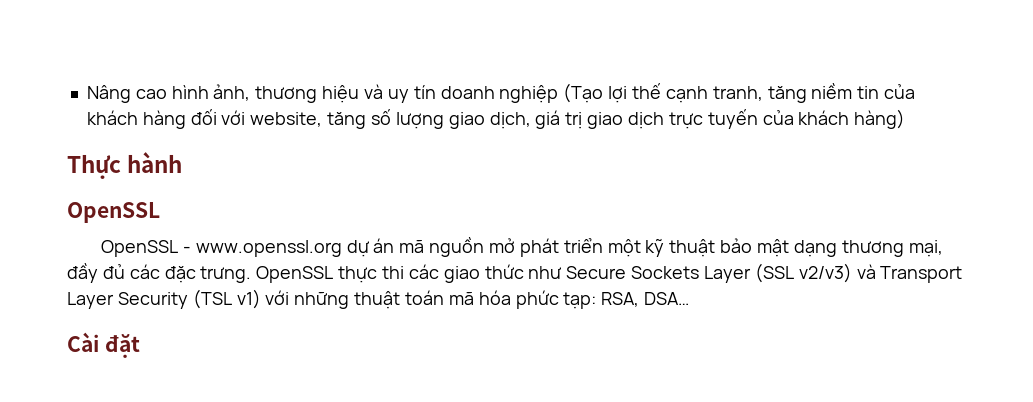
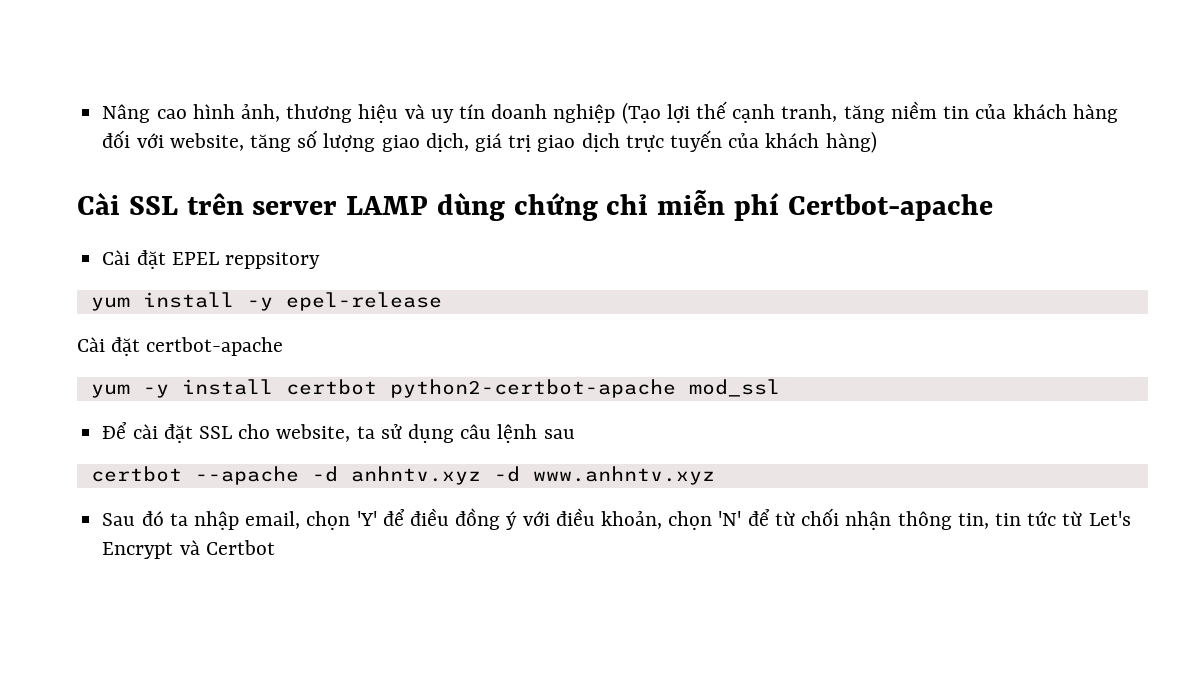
- Thực hành
- OpenSSL
- OpenSSL - www.openssl.org dự án mã nguồn mở phát triển một kỹ thuật bảo mật dạng thương mại, đầy đủ các đặc trưng. OpenSSL thực thi các giao thức như Secure Sockets Layer (SSL v2/v3) và Transport Layer Security (TSL v1) với những thuật toán mã hóa phức tạp: RSA, DSA…
- Cài đặt
+ Cài SSL trên server LAMP dùng chứng chỉ miễn phí Certbot-apache
+ Cài đặt EPEL reppsitory
+ yum install -y epel-release
+ Cài đặt certbot-apache
+ yum -y install certbot python2-certbot-apache mod_ssl
+ Để cài đặt SSL cho website, ta sử dụng câu lệnh sau
+ certbot --apache -d anhntv.xyz -d www.anhntv.xyz
+ Sau đó ta nhập email, chọn 'Y' để điều đồng ý với điều khoản, chọn 'N' để từ chối nhận thông tin, tin tức từ Let's Encrypt và Certbot

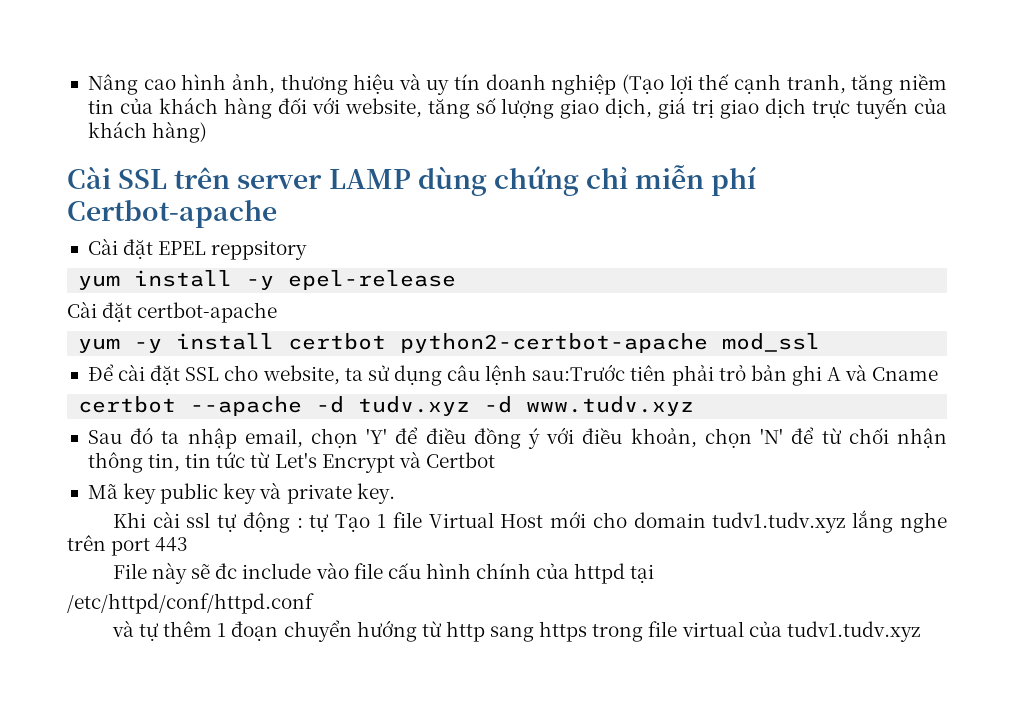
- Để cài đặt SSL cho website, ta sử dụng câu lệnh sau
+ Để cài đặt SSL cho website, ta sử dụng câu lệnh sau:Trước tiên phải trỏ bản ghi A và Cname
- certbot --apache -d anhntv.xyz -d www.anhntv.xyz
+ certbot --apache -d tudv.xyz -d www.tudv.xyz
+ Mã key public key và private key.
+ Khi cài ssl tự động : tự Tạo 1 file Virtual Host mới cho domain tudv1.tudv.xyz lắng nghe trên port 443
+ File này sẽ đc include vào file cấu hình chính của httpd tại
+ /etc/httpd/conf/httpd.conf
+ và tự thêm 1 đoạn chuyển hướng từ http sang https trong file virtual của tudv1.tudv.xyz

